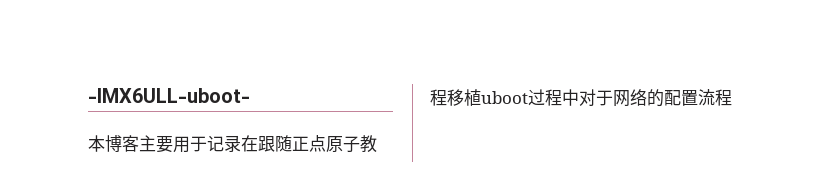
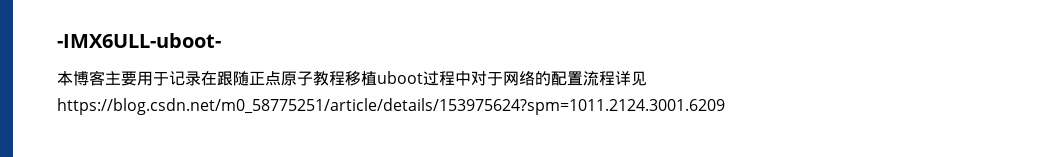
- 本博客主要用于记录在跟随正点原子教程移植uboot过程中对于网络的配置流程
+ 本博客主要用于记录在跟随正点原子教程移植uboot过程中对于网络的配置流程详见https://blog.csdn.net/m0_58775251/article/details/153975624?spm=1011.2124.3001.6209

